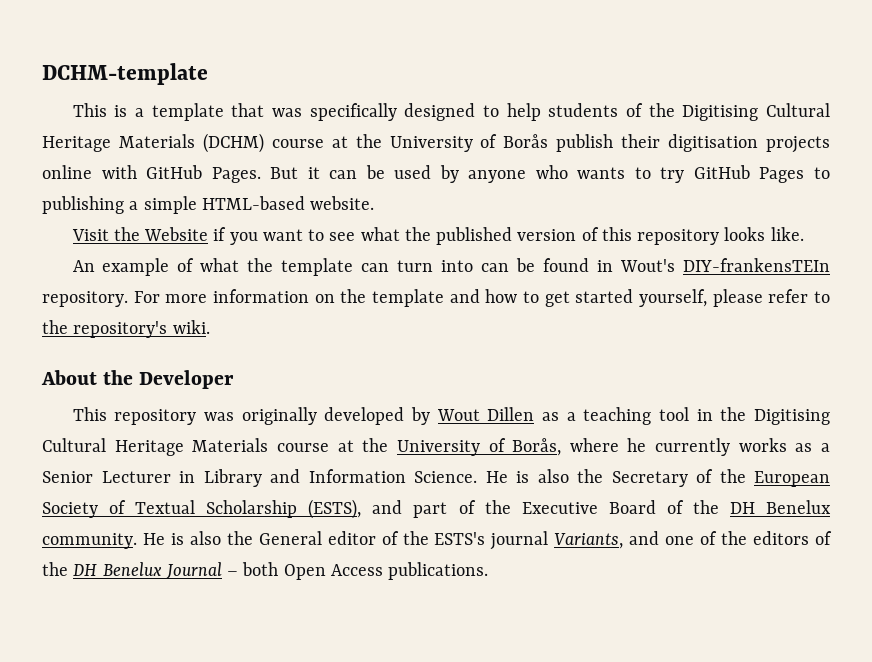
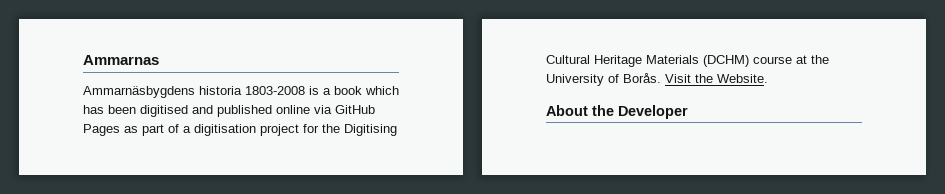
- DCHM-template
- This is a template that was specifically designed to help students of the Digitising Cultural Heritage Materials (DCHM) course at the University of Borås publish their digitisation projects online with GitHub Pages. But it can be used by anyone who wants to try GitHub Pages to publishing a simple HTML-based website.
- Visit the Website if you want to see what the published version of this repository looks like.
- An example of what the template can turn into can be found in Wout's DIY-frankensTEIn repository. For more information on the template and how to get started yourself, please refer to the repository's wiki.
+ Ammarnas
+ Ammarnäsbygdens historia 1803-2008 is a book which has been digitised and published online via GitHub Pages as part of a digitisation project for the Digitising Cultural Heritage Materials (DCHM) course at the University of Borås. Visit the Website.
  About the Developer
- This repository was originally developed by Wout Dillen as a teaching tool in the Digitising Cultural Heritage Materials course at the University of Borås, where he currently works as a Senior Lecturer in Library and Information Science. He is also the Secretary of the European Society of Textual Scholarship (ESTS), and part of the Executive Board of the DH Benelux community. He is also the General editor of the ESTS's journal Variants, and one of the editors of the DH Benelux Journal – both Open Access publications.

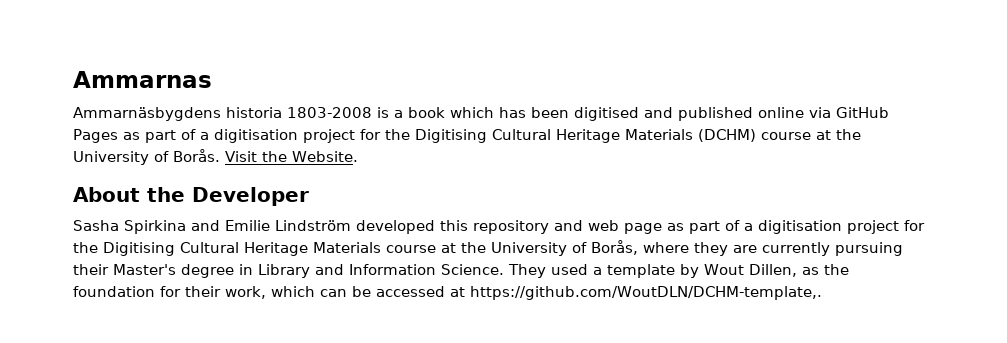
+ Sasha Spirkina and Emilie Lindström developed this repository and web page as part of a digitisation project for the Digitising Cultural Heritage Materials course at the University of Borås, where they are currently pursuing their Master's degree in Library and Information Science. They used a template by Wout Dillen, as the foundation for their work, which can be accessed at https://github.com/WoutDLN/DCHM-template,.

